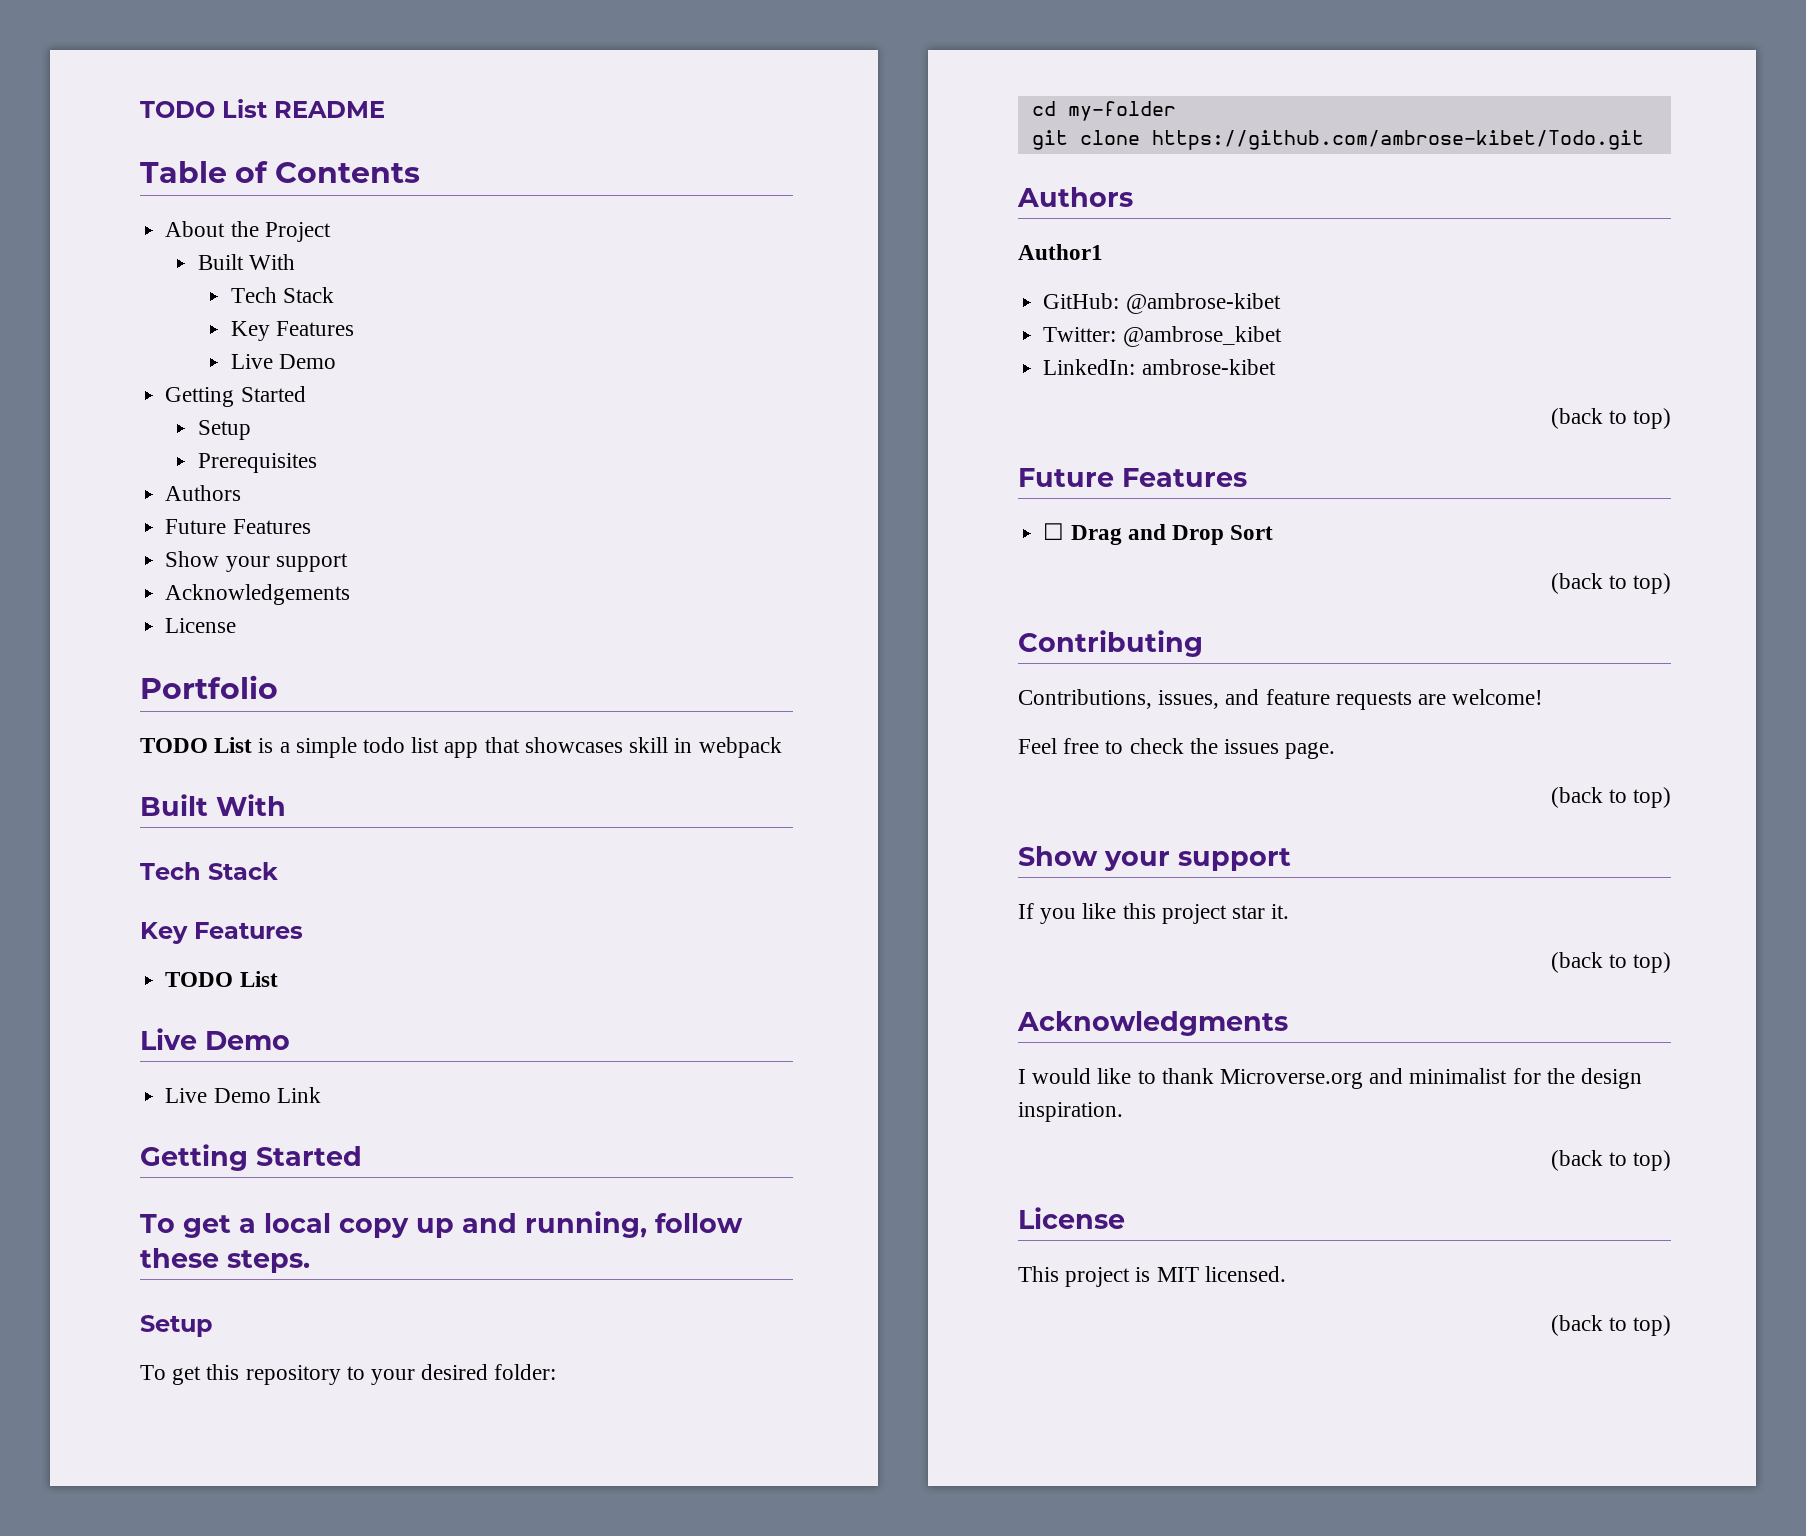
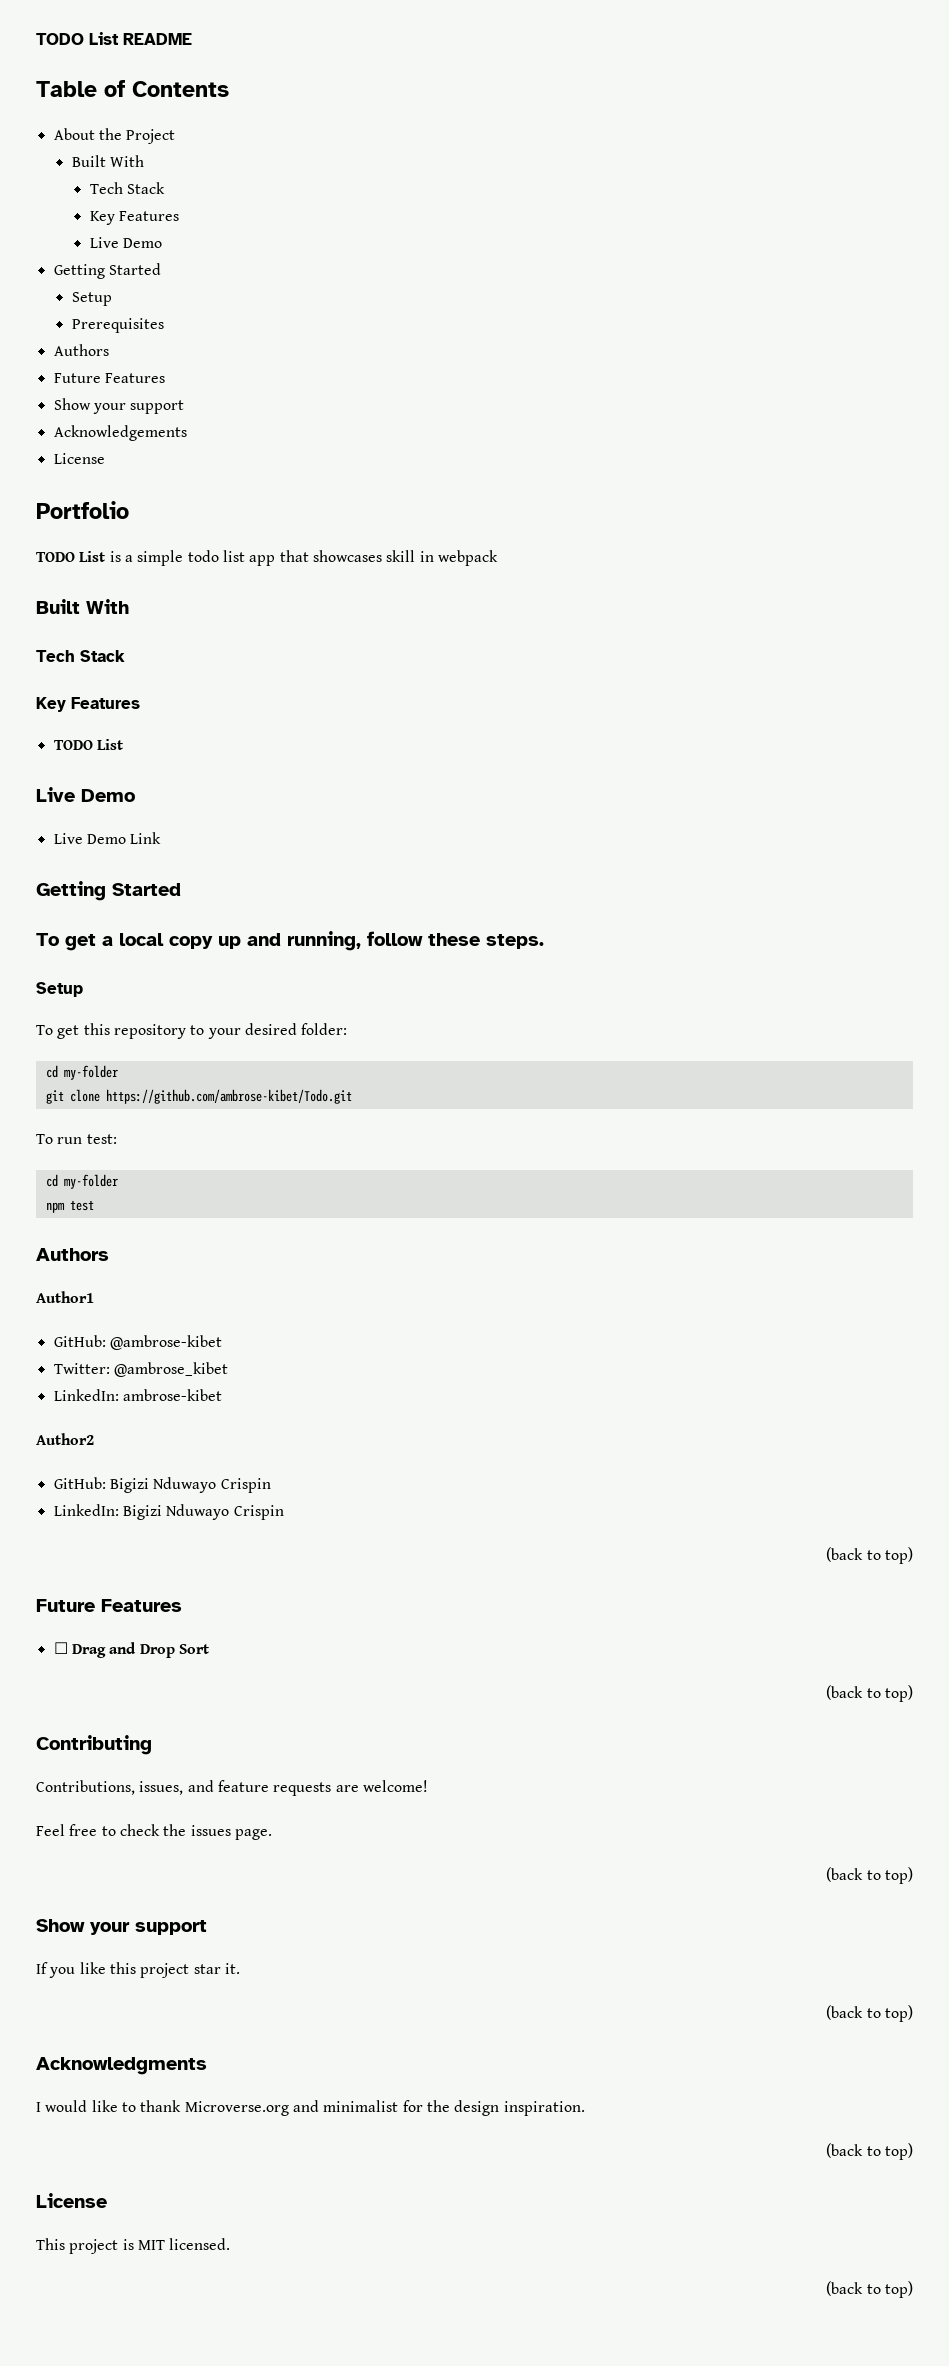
+ To run test:
+ cd my-folder
+ npm test
+ Author2
+ GitHub: Bigizi Nduwayo Crispin
+ LinkedIn: Bigizi Nduwayo Crispin

